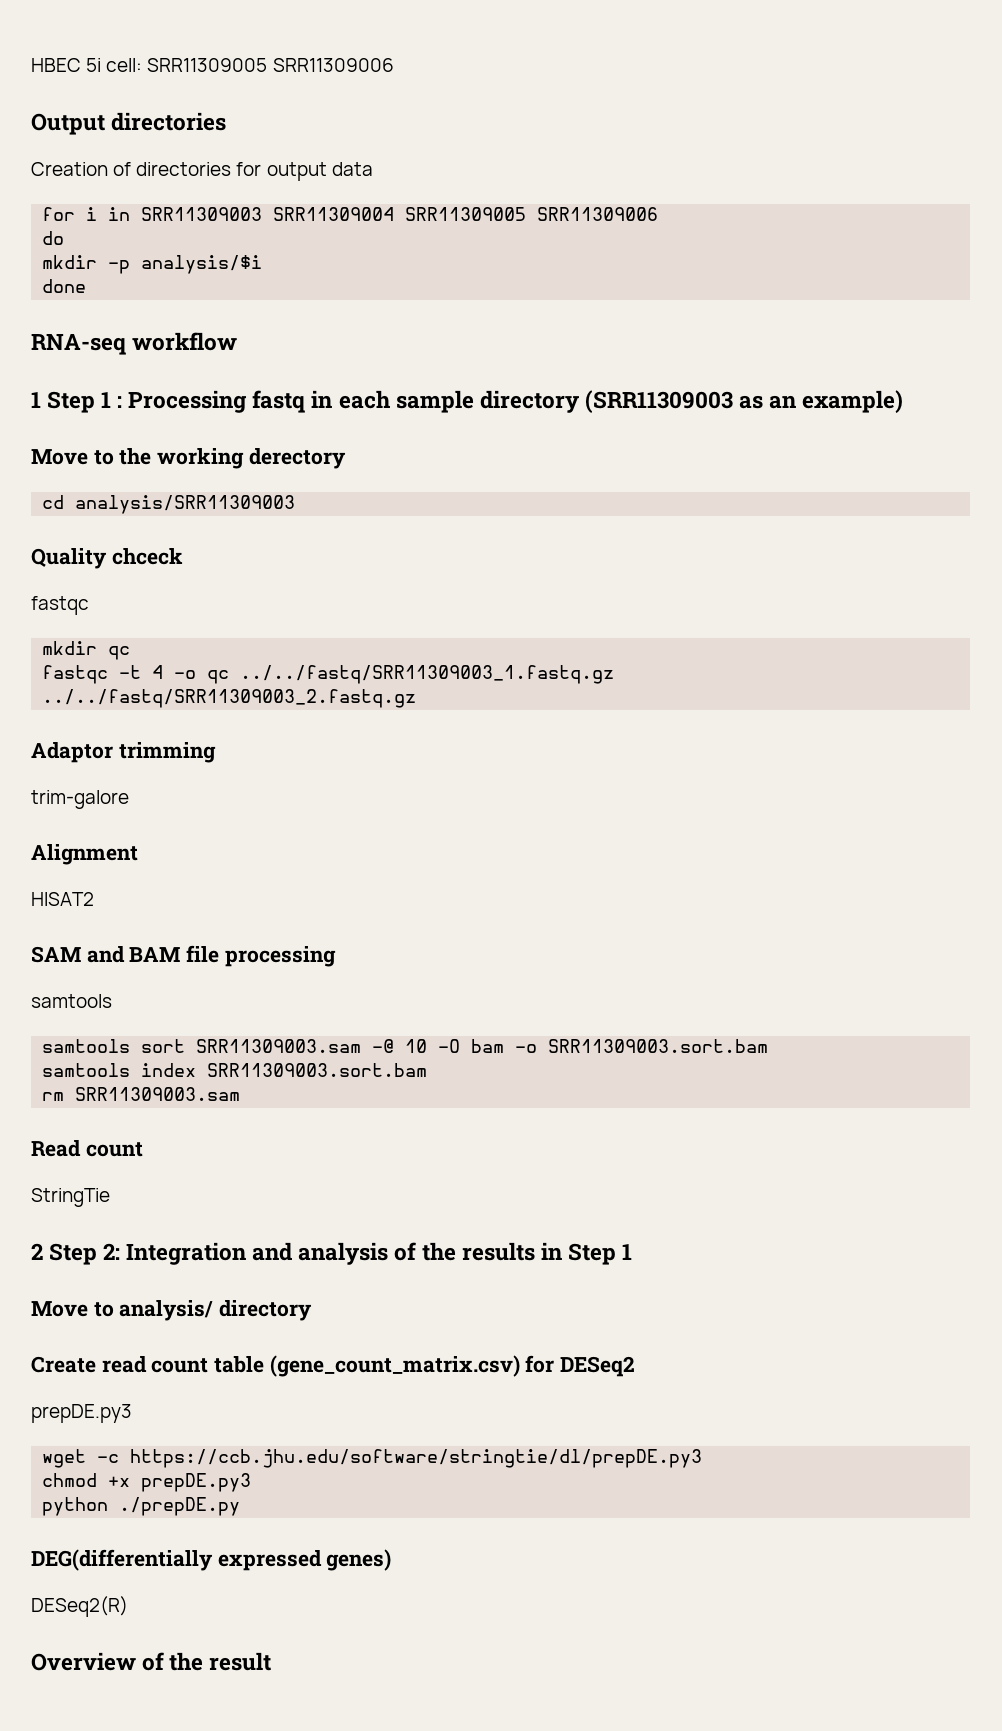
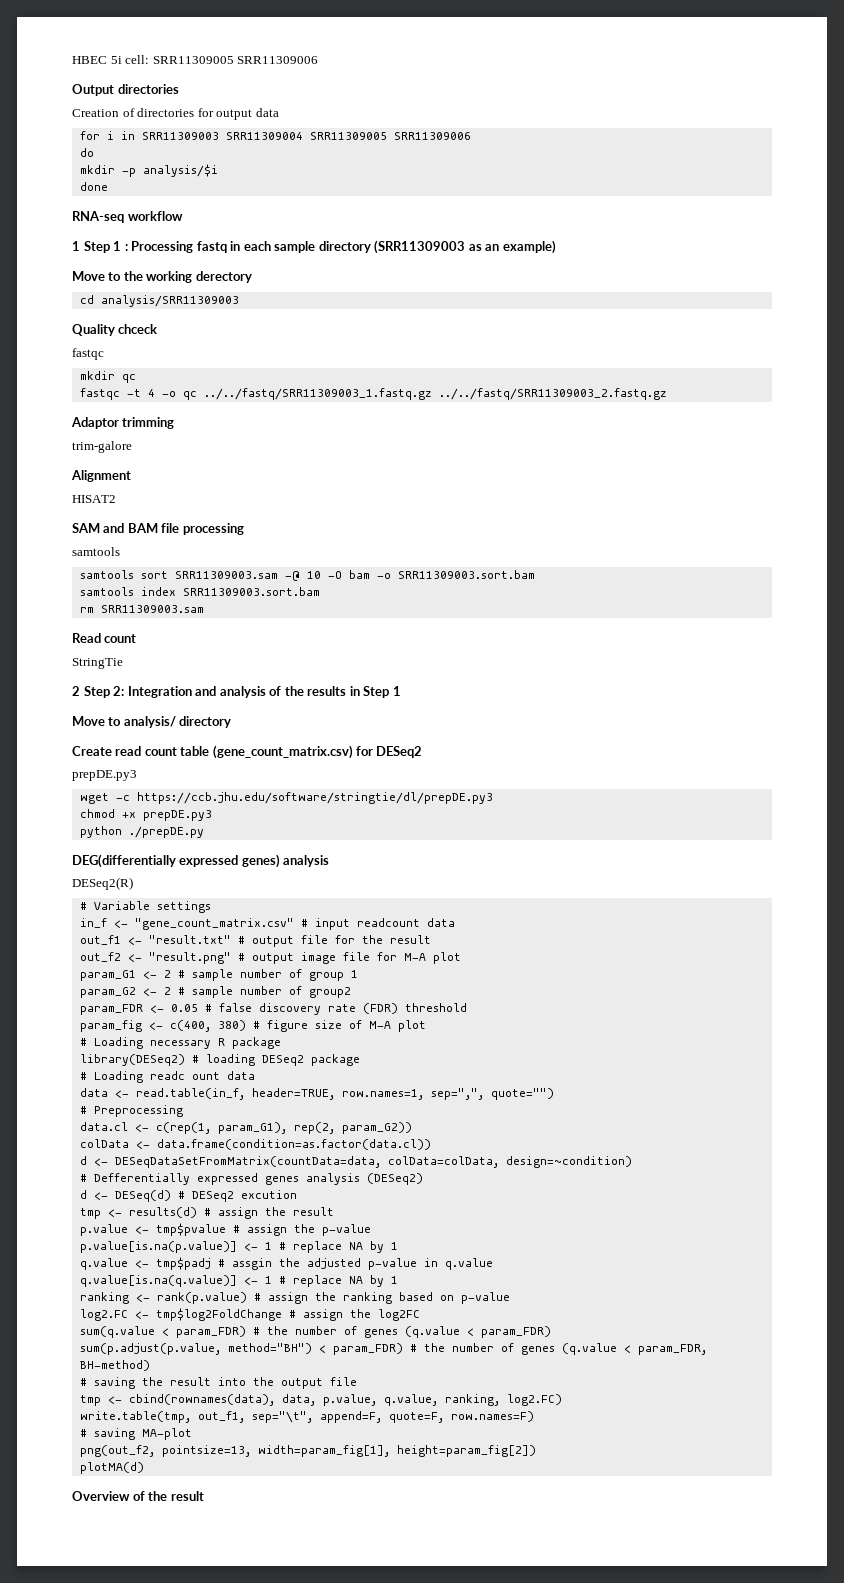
- DEG(differentially expressed genes)
+ DEG(differentially expressed genes) analysis
+ # Variable settings
+ in_f <- "gene_count_matrix.csv" # input readcount data
+ out_f1 <- "result.txt" # output file for the result
+ out_f2 <- "result.png" # output image file for M-A plot
+ param_G1 <- 2 # sample number of group 1
+ param_G2 <- 2 # sample number of group2
+ param_FDR <- 0.05 # false discovery rate (FDR) threshold
+ param_fig <- c(400, 380) # figure size of M-A plot
+ # Loading necessary R package
+ library(DESeq2) # loading DESeq2 package
+ # Loading readc ount data
+ data <- read.table(in_f, header=TRUE, row.names=1, sep=",", quote="")
+ # Preprocessing
+ data.cl <- c(rep(1, param_G1), rep(2, param_G2))
+ colData <- data.frame(condition=as.factor(data.cl))
+ d <- DESeqDataSetFromMatrix(countData=data, colData=colData, design=~condition)
+ # Defferentially expressed genes analysis (DESeq2)
+ d <- DESeq(d) # DESeq2 excution
+ tmp <- results(d) # assign the result
+ p.value <- tmp$pvalue # assign the p-value
+ p.value[is.na(p.value)] <- 1 # replace NA by 1
+ q.value <- tmp$padj # assgin the adjusted p-value in q.value
+ q.value[is.na(q.value)] <- 1 # replace NA by 1
+ ranking <- rank(p.value) # assign the ranking based on p-value
+ log2.FC <- tmp$log2FoldChange # assign the log2FC
+ sum(q.value < param_FDR) # the number of genes (q.value < param_FDR)
+ sum(p.adjust(p.value, method="BH") < param_FDR) # the number of genes (q.value < param_FDR, BH-method)
+ # saving the result into the output file
+ tmp <- cbind(rownames(data), data, p.value, q.value, ranking, log2.FC)
+ write.table(tmp, out_f1, sep="\t", append=F, quote=F, row.names=F)
+ # saving MA-plot
+ png(out_f2, pointsize=13, width=param_fig[1], height=param_fig[2])
+ plotMA(d)

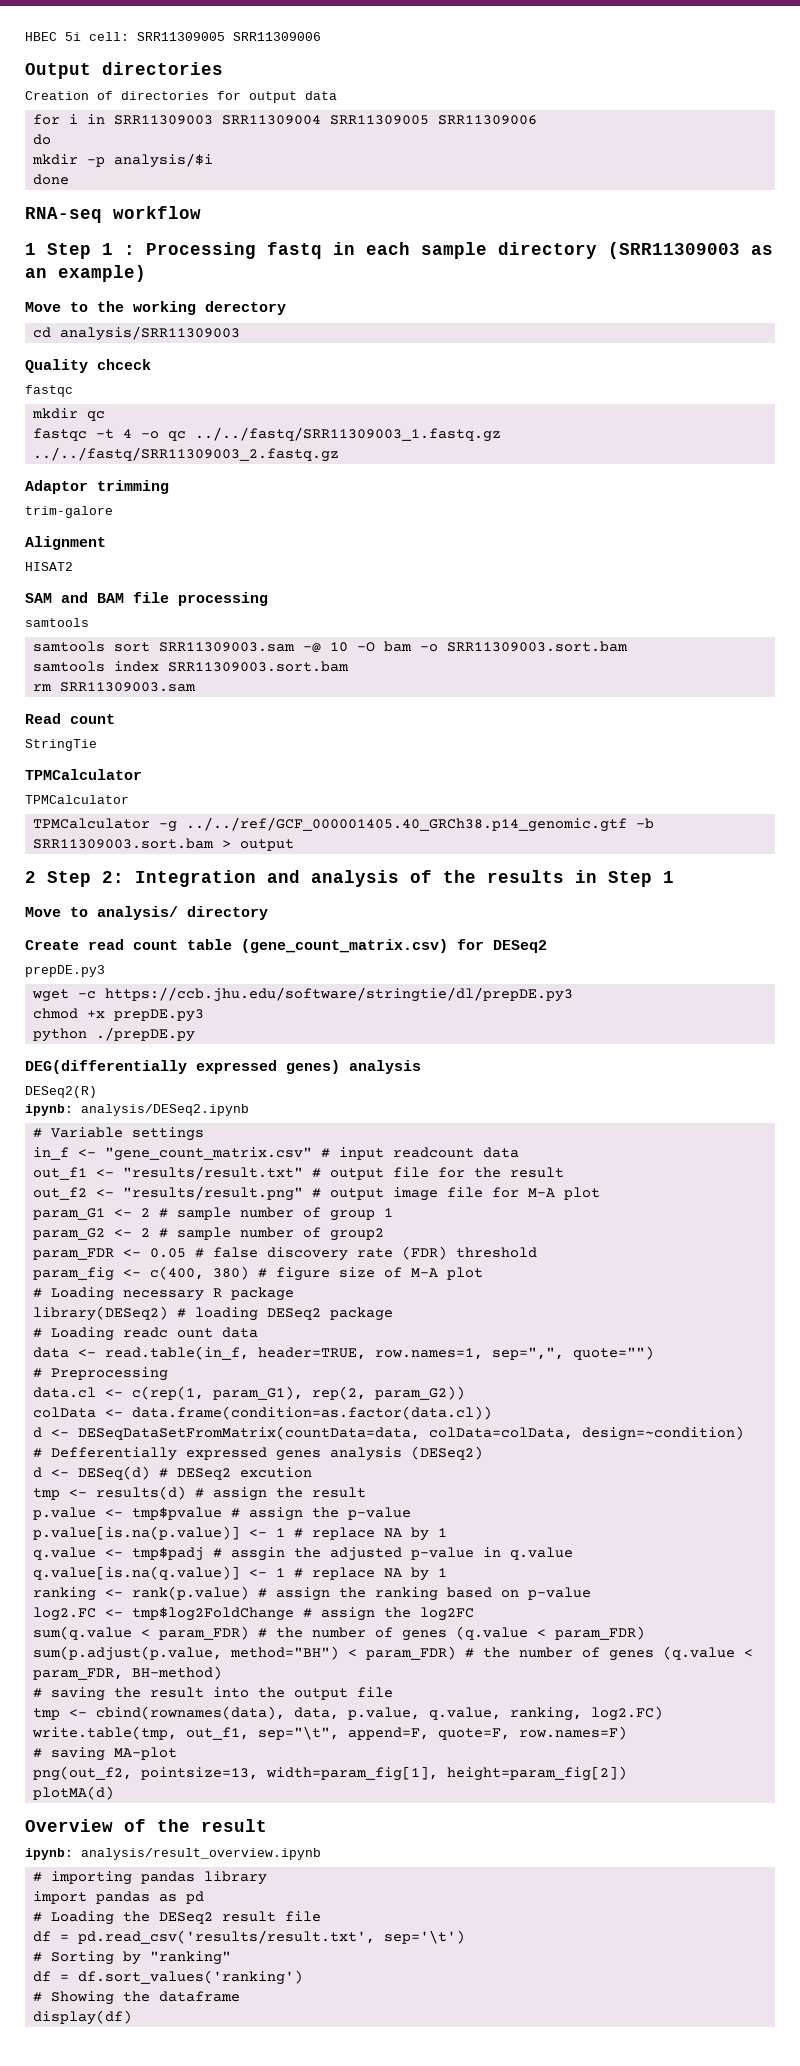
  StringTie
+ TPMCalculator
+ TPMCalculator
+ TPMCalculator -g ../../ref/GCF_000001405.40_GRCh38.p14_genomic.gtf -b SRR11309003.sort.bam > output
+ ipynb: analysis/DESeq2.ipynb
- out_f1 <- "result.txt" # output file for the result
+ out_f1 <- "results/result.txt" # output file for the result
- out_f2 <- "result.png" # output image file for M-A plot
+ out_f2 <- "results/result.png" # output image file for M-A plot
+ ipynb: analysis/result_overview.ipynb
+ # importing pandas library
+ import pandas as pd
+ # Loading the DESeq2 result file
+ df = pd.read_csv('results/result.txt', sep='\t')
+ # Sorting by "ranking"
+ df = df.sort_values('ranking')
+ # Showing the dataframe
+ display(df)

